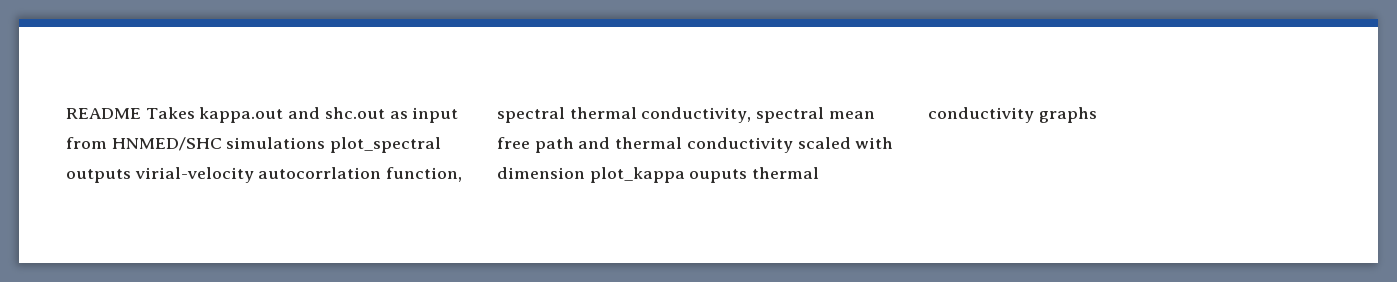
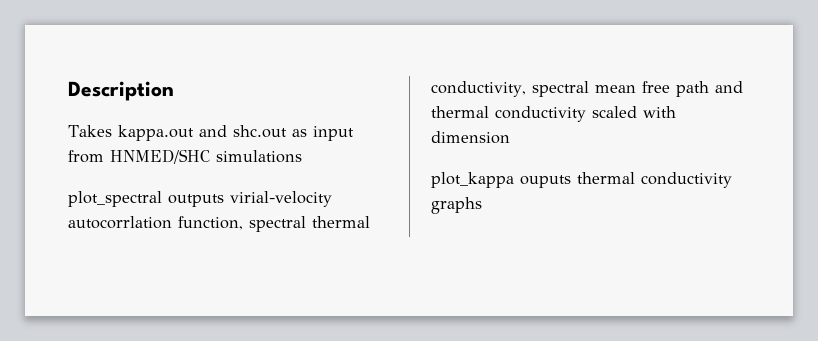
- README Takes kappa.out and shc.out as input from HNMED/SHC simulations plot_spectral outputs virial-velocity autocorrlation function, spectral thermal conductivity, spectral mean free path and thermal conductivity scaled with dimension plot_kappa ouputs thermal conductivity graphs
+ Description
+ Takes kappa.out and shc.out as input from HNMED/SHC simulations
+ plot_spectral outputs virial-velocity autocorrlation function, spectral thermal conductivity, spectral mean free path and thermal conductivity scaled with dimension
+ plot_kappa ouputs thermal conductivity graphs

